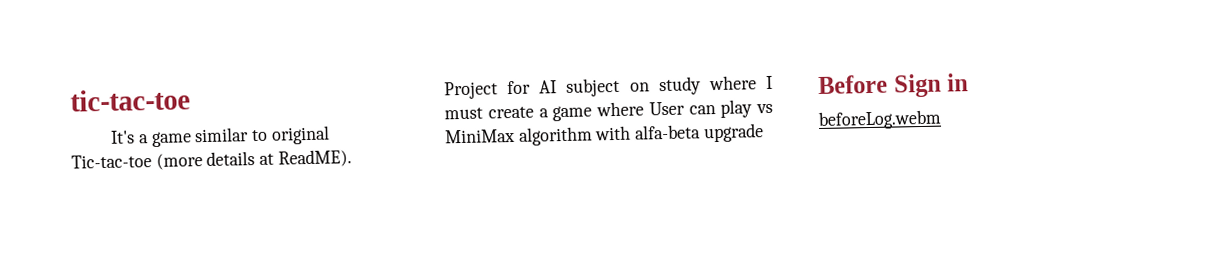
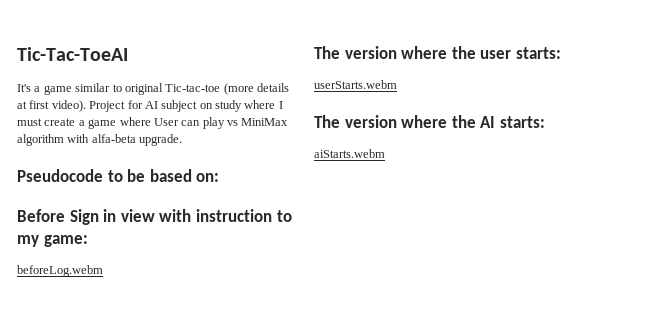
- tic-tac-toe
+ Tic-Tac-ToeAI
- It's a game similar to original Tic-tac-toe (more details at ReadME).
+ It's a game similar to original Tic-tac-toe (more details at first video).
- Project for AI subject on study where I must create a game where User can play vs MiniMax algorithm with alfa-beta upgrade
- Before Sign in
+ Project for AI subject on study where I must create a game where User can play vs MiniMax algorithm with alfa-beta upgrade.
+ Pseudocode to be based on:
+ Before Sign in view with instruction to my game:
  beforeLog.webm
+ The version where the user starts:
+ userStarts.webm
+ The version where the AI starts:
+ aiStarts.webm

